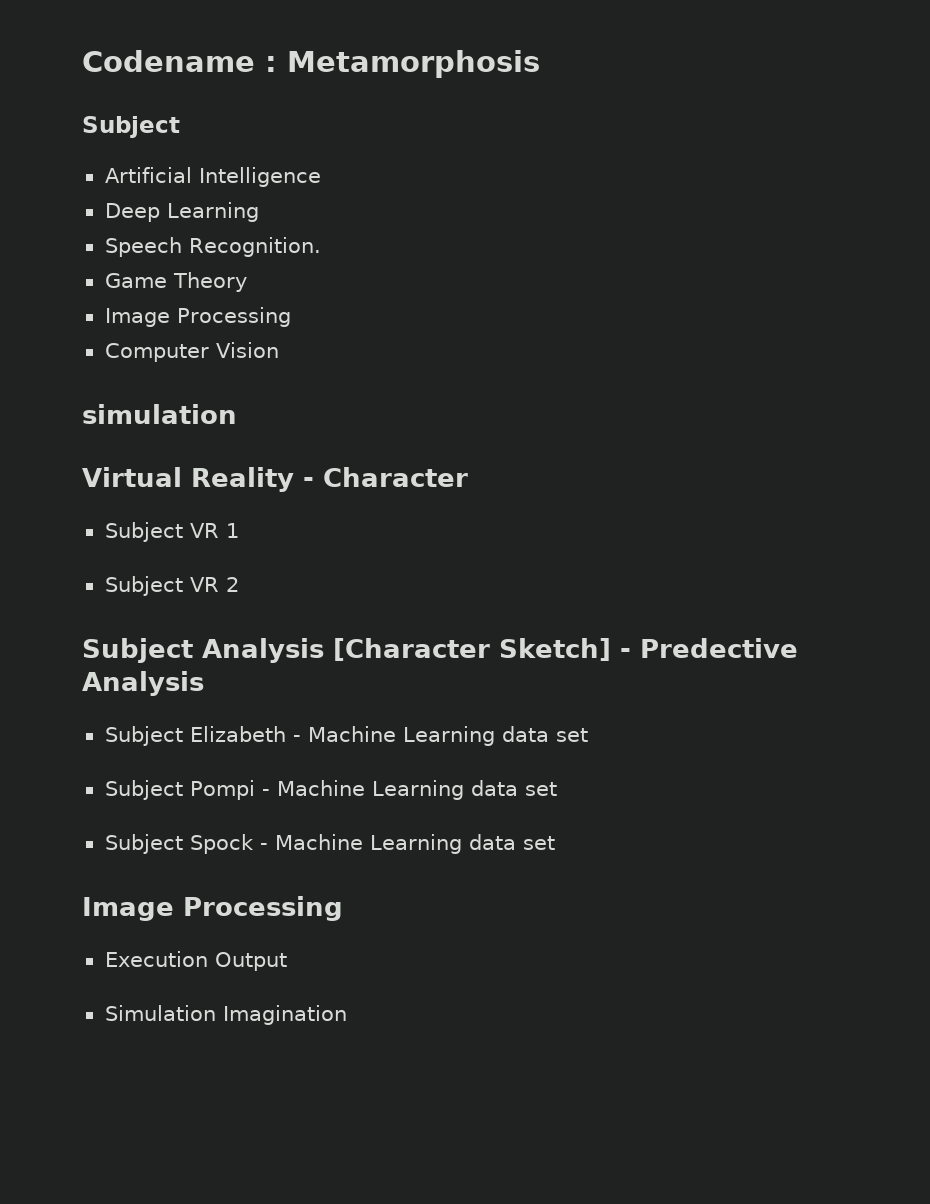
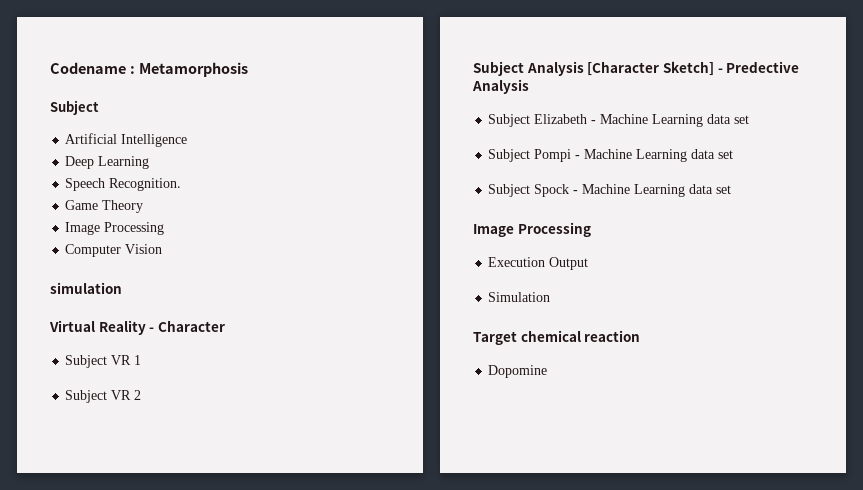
- Simulation Imagination
+ Simulation
+ Target chemical reaction
+ Dopomine

